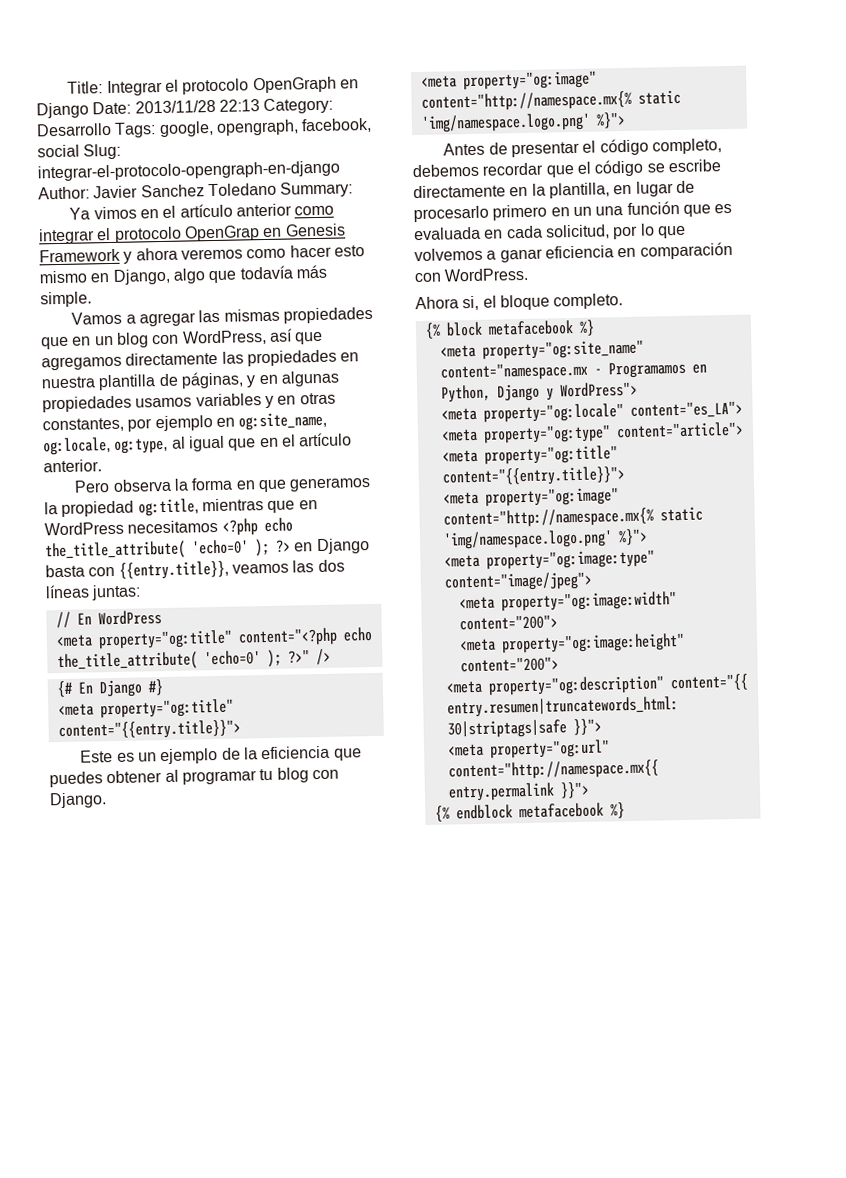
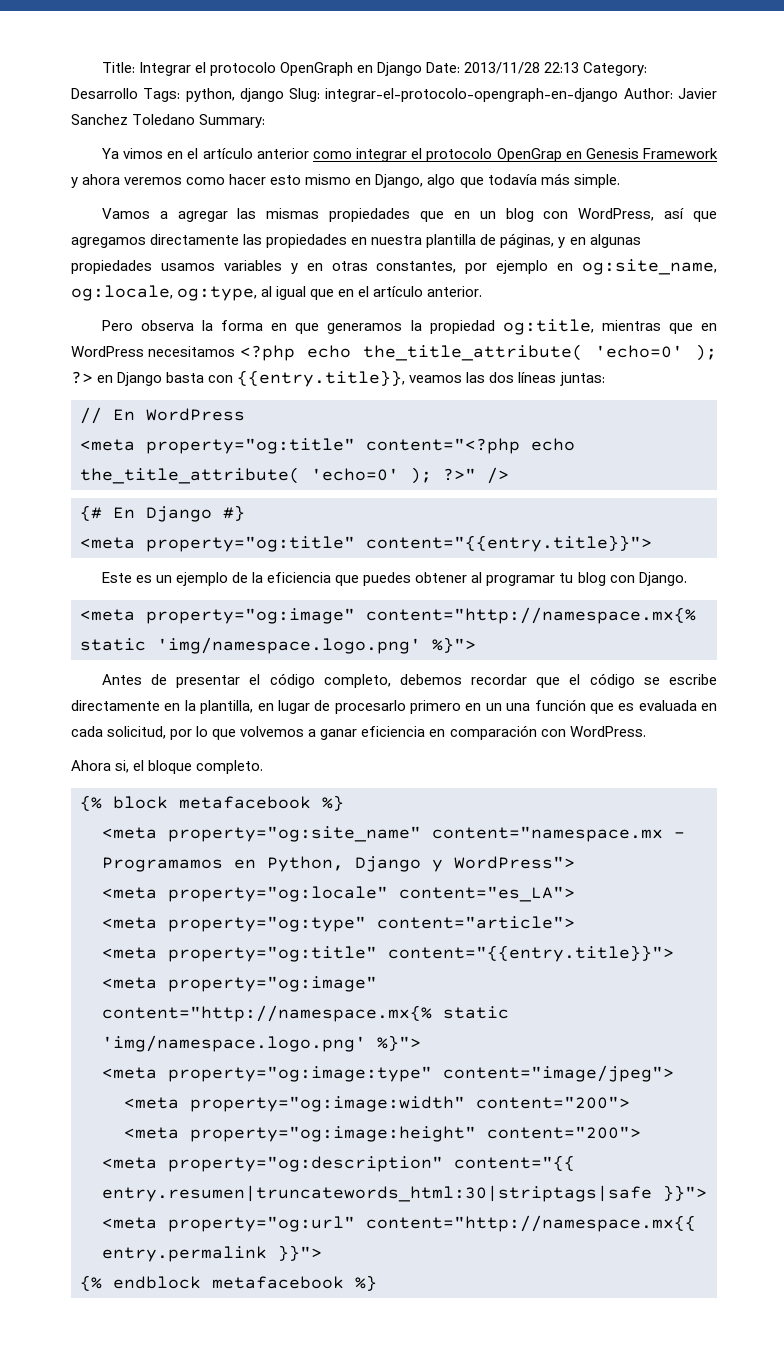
- Title: Integrar el protocolo OpenGraph en Django Date: 2013/11/28 22:13 Category: Desarrollo Tags: google, opengraph, facebook, social Slug: integrar-el-protocolo-opengraph-en-django Author: Javier Sanchez Toledano Summary:
+ Title: Integrar el protocolo OpenGraph en Django Date: 2013/11/28 22:13 Category: Desarrollo Tags: python, django Slug: integrar-el-protocolo-opengraph-en-django Author: Javier Sanchez Toledano Summary:

